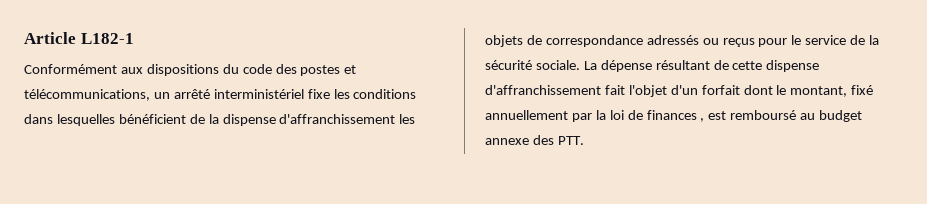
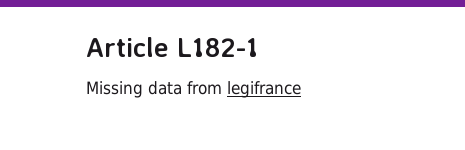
- Conformément aux dispositions du code des postes et télécommunications, un arrêté interministériel fixe les conditions dans lesquelles bénéficient de la dispense d'affranchissement les objets de correspondance adressés ou reçus pour le service de la sécurité sociale. La dépense résultant de cette dispense d'affranchissement fait l'objet d'un forfait dont le montant, fixé annuellement par la loi de finances , est remboursé au budget annexe des PTT.
+ Missing data from legifrance

